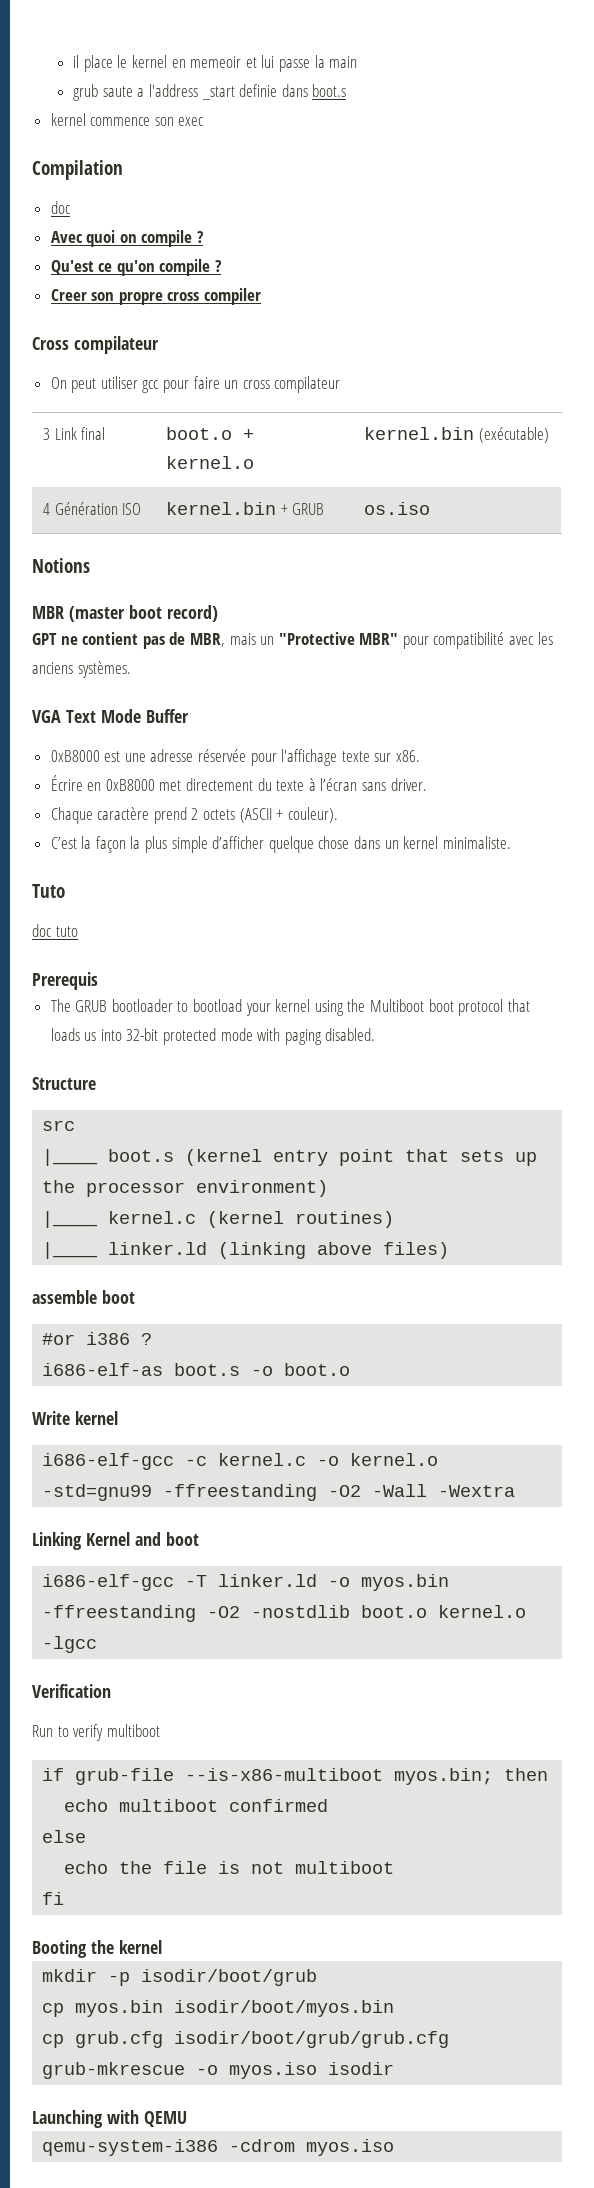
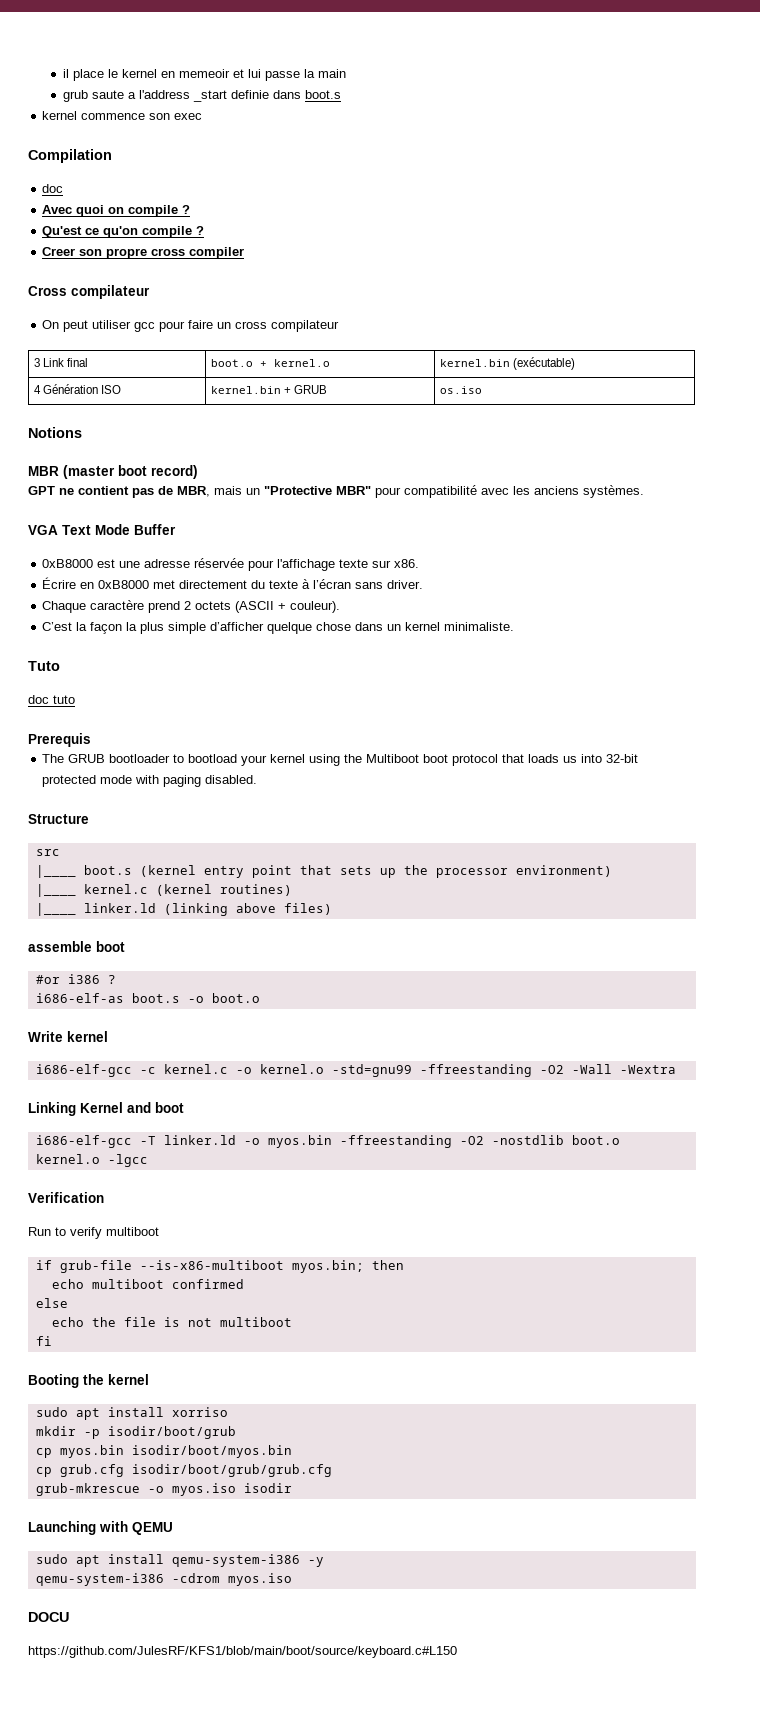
+ sudo apt install xorriso
+ sudo apt install qemu-system-i386 -y
+ DOCU
+ https://github.com/JulesRF/KFS1/blob/main/boot/source/keyboard.c#L150

